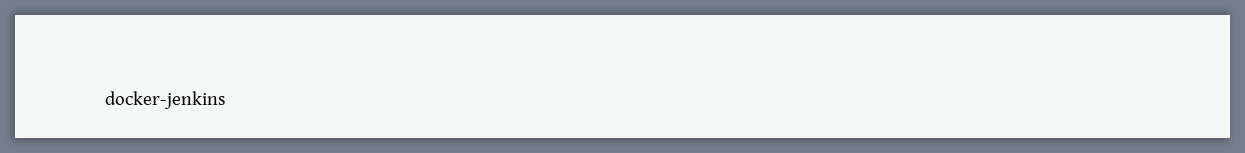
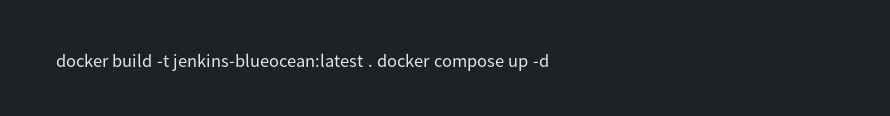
- docker-jenkins
+ docker build -t jenkins-blueocean:latest . docker compose up -d

